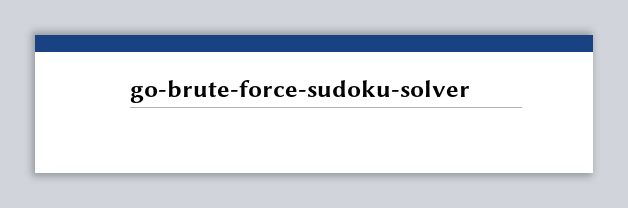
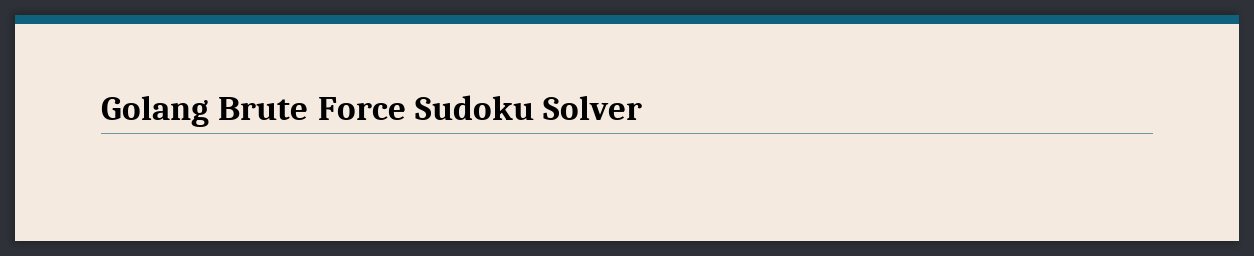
- go-brute-force-sudoku-solver
+ Golang Brute Force Sudoku Solver

